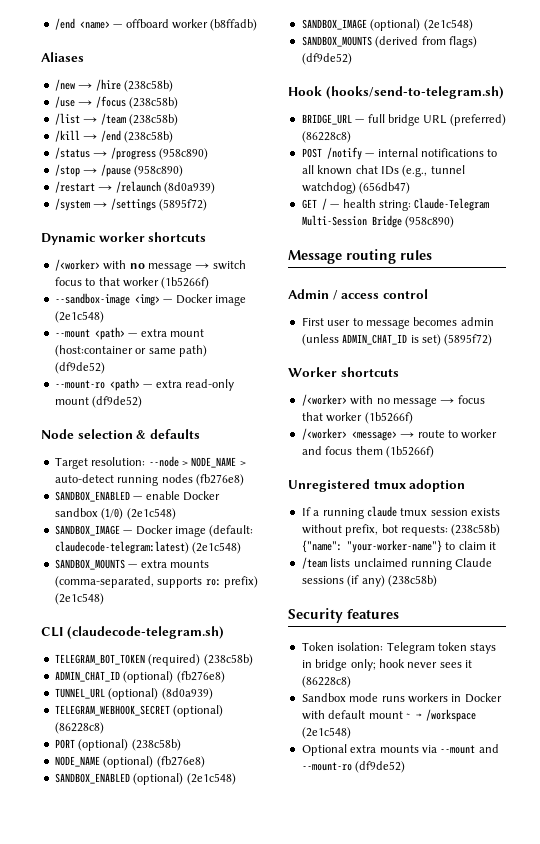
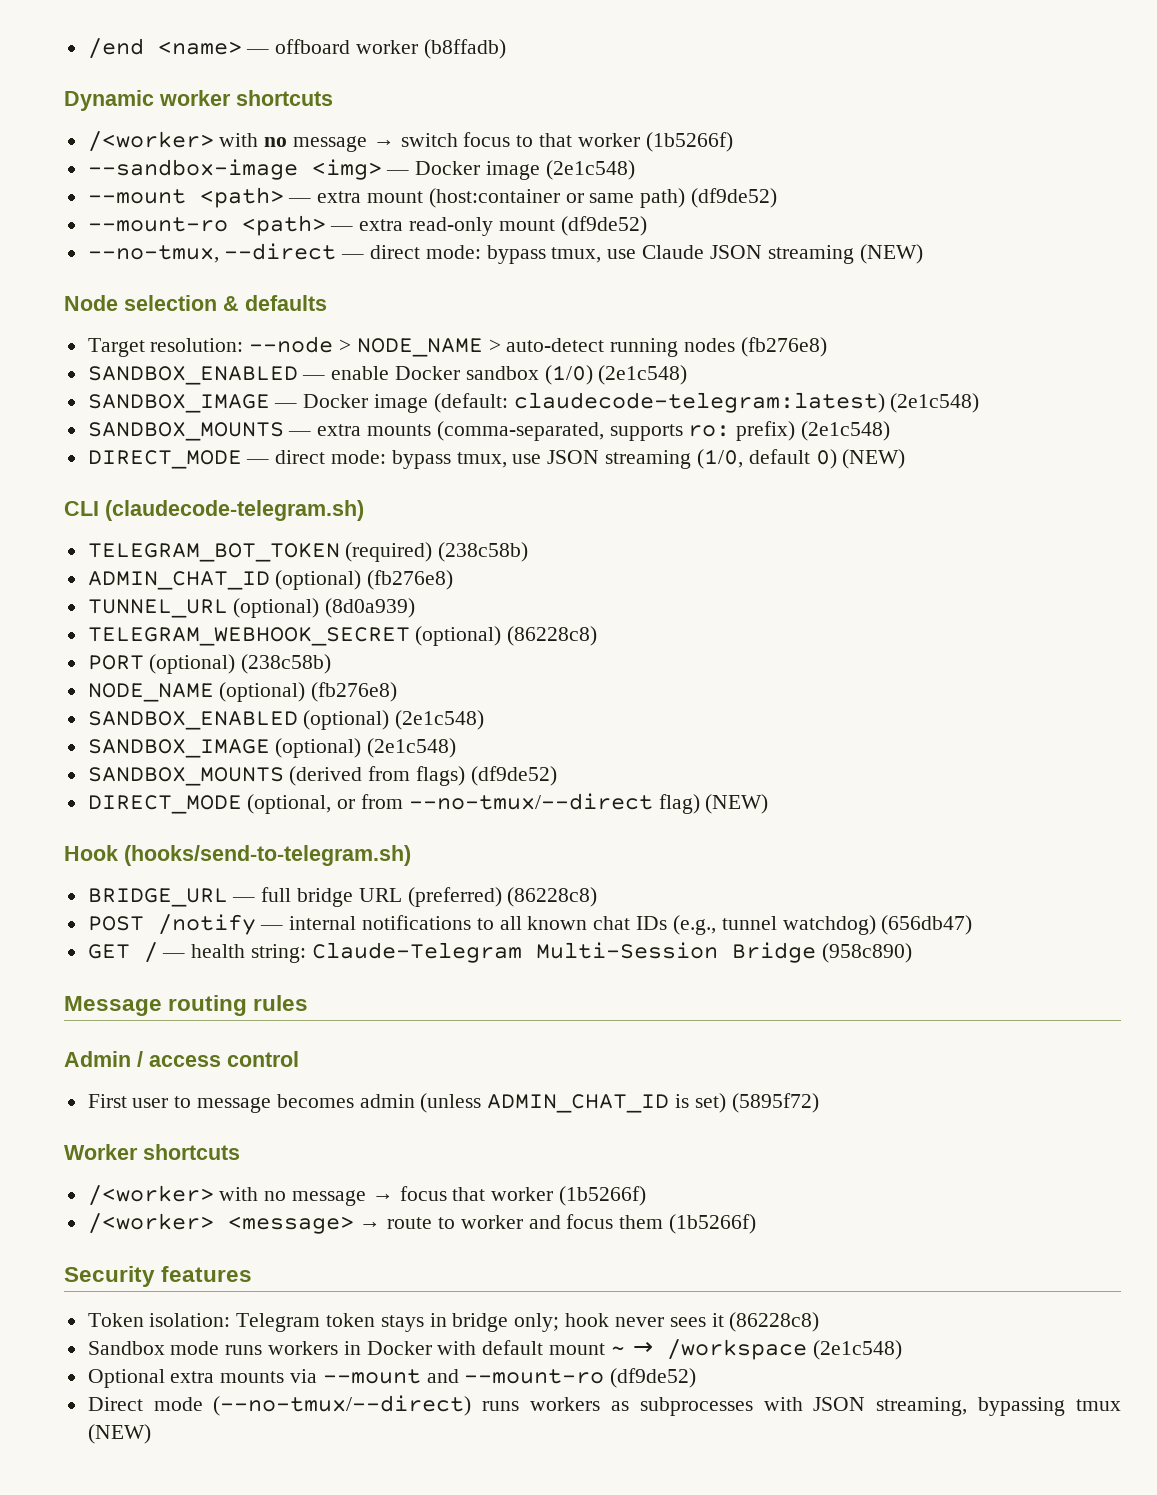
- Aliases
- /new → /hire (238c58b)
- /use → /focus (238c58b)
- /list → /team (238c58b)
- /kill → /end (238c58b)
- /status → /progress (958c890)
- /stop → /pause (958c890)
- /restart → /relaunch (8d0a939)
- /system → /settings (5895f72)
+ --no-tmux, --direct — direct mode: bypass tmux, use Claude JSON streaming (NEW)
+ DIRECT_MODE — direct mode: bypass tmux, use JSON streaming (1/0, default 0) (NEW)
+ DIRECT_MODE (optional, or from --no-tmux/--direct flag) (NEW)
- Unregistered tmux adoption
- If a running claude tmux session exists without prefix, bot requests: (238c58b) {"name": "your-worker-name"} to claim it
- /team lists unclaimed running Claude sessions (if any) (238c58b)
+ Direct mode (--no-tmux/--direct) runs workers as subprocesses with JSON streaming, bypassing tmux (NEW)

